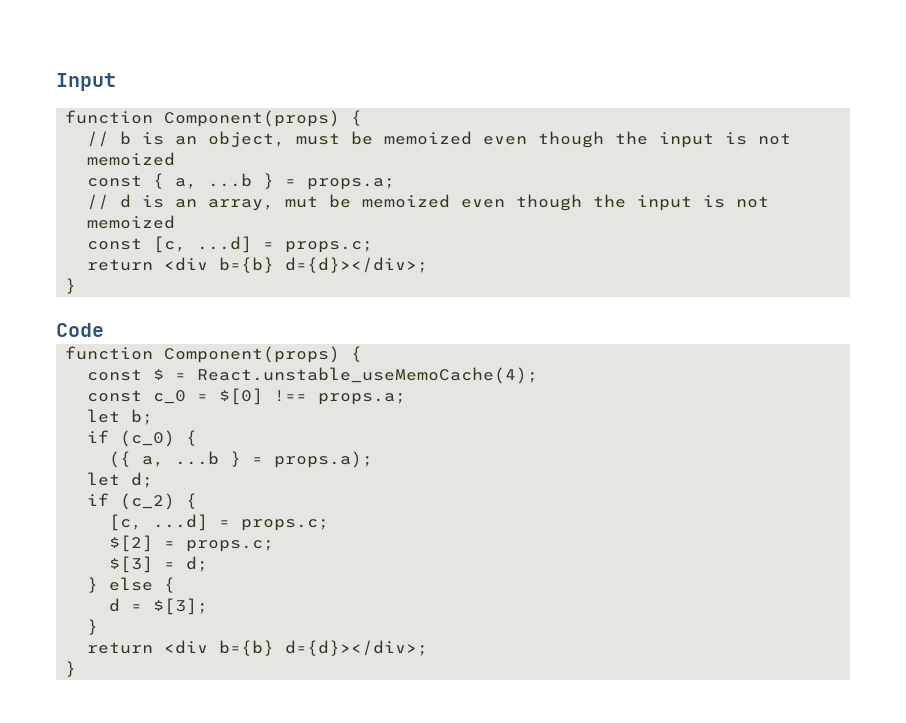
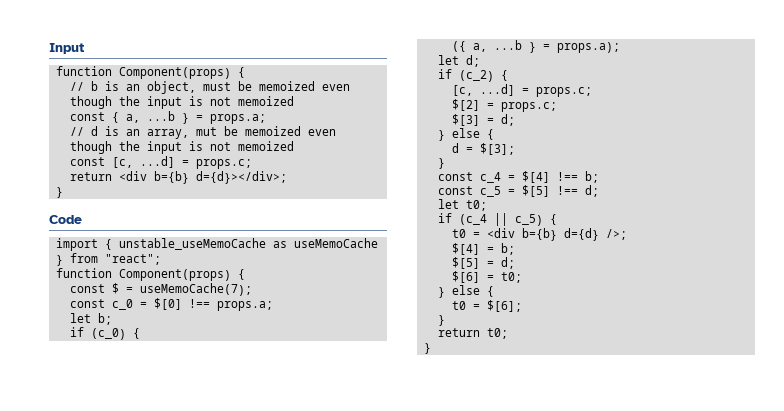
+ import { unstable_useMemoCache as useMemoCache } from "react";
- const $ = React.unstable_useMemoCache(4);
+ const $ = useMemoCache(7);
  d = $[3];
  }
- return <div b={b} d={d}></div>;
+ const c_4 = $[4] !== b;
+ const c_5 = $[5] !== d;
+ let t0;
+ if (c_4 || c_5) {
+ t0 = <div b={b} d={d} />;
+ $[4] = b;
+ $[5] = d;
+ $[6] = t0;
+ } else {
+ t0 = $[6];
+ }
+ return t0;

